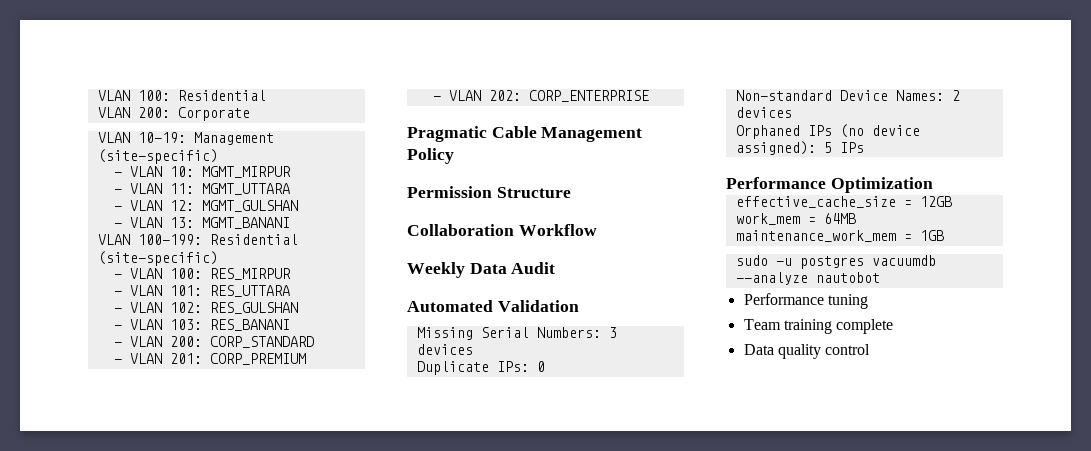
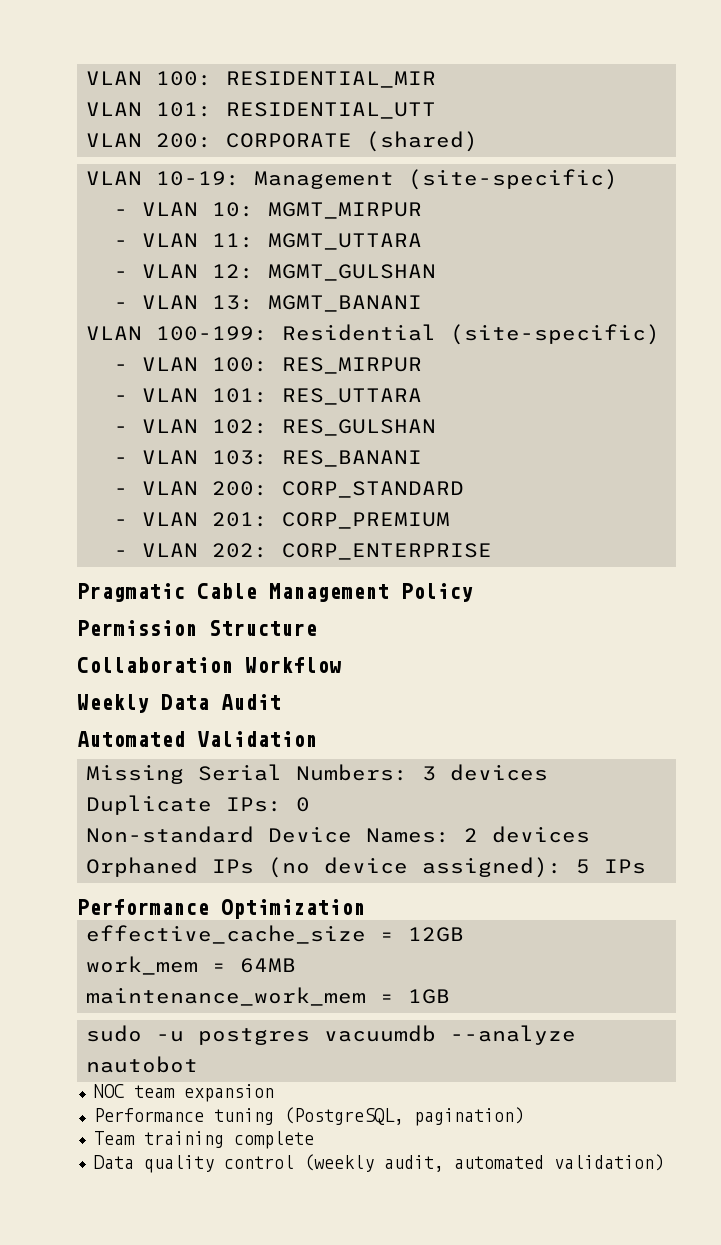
- VLAN 100: Residential
- VLAN 200: Corporate
+ VLAN 100: RESIDENTIAL_MIR
+ VLAN 101: RESIDENTIAL_UTT
+ VLAN 200: CORPORATE (shared)
+ NOC team expansion
- Performance tuning
+ Performance tuning (PostgreSQL, pagination)
- Data quality control
+ Data quality control (weekly audit, automated validation)

